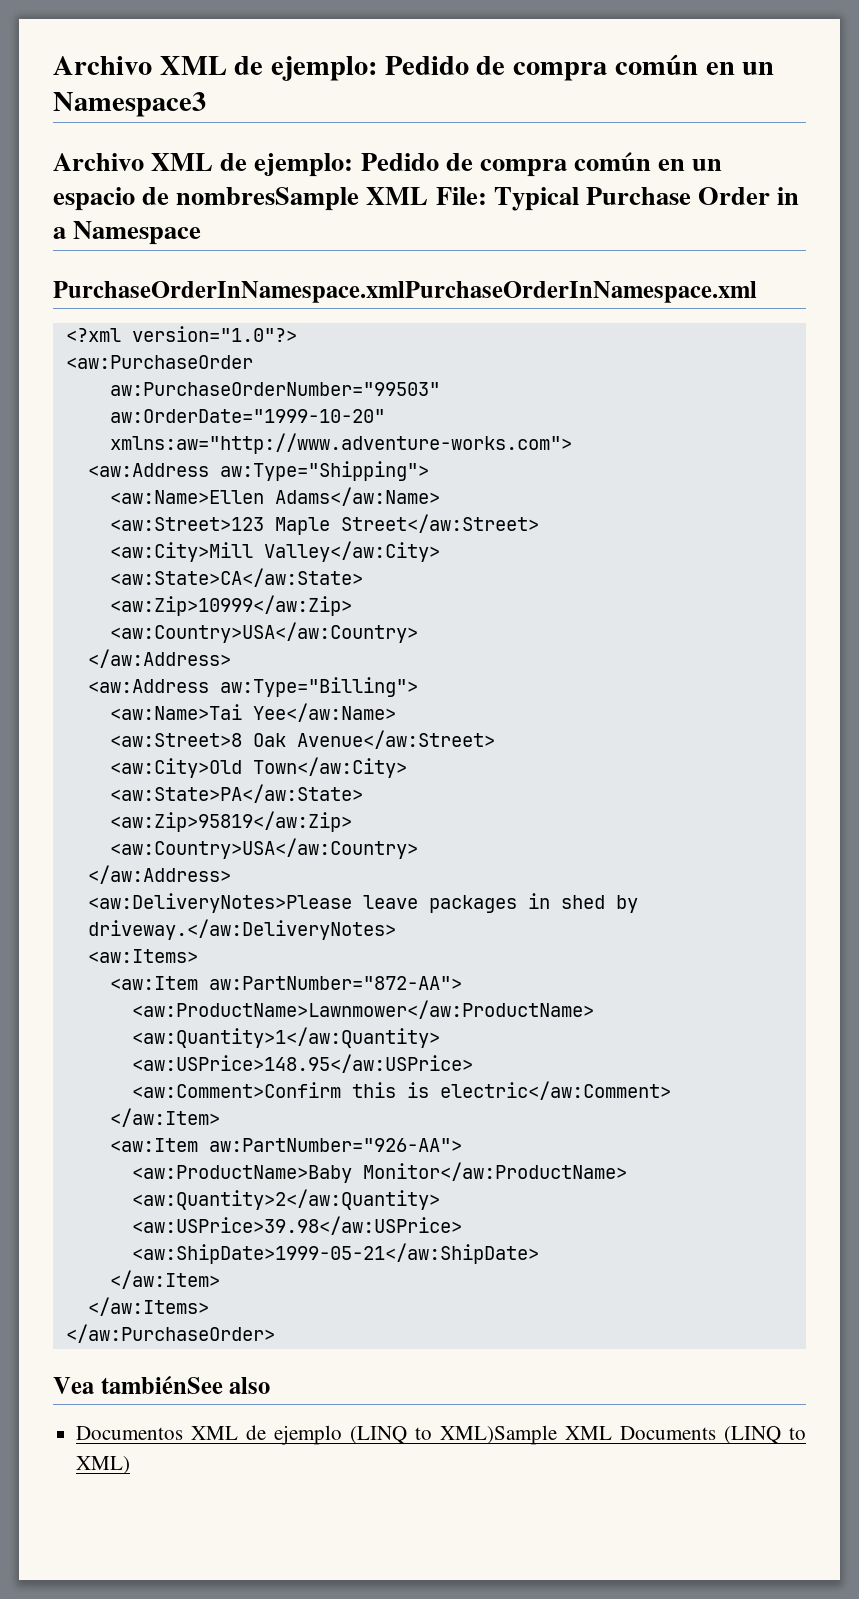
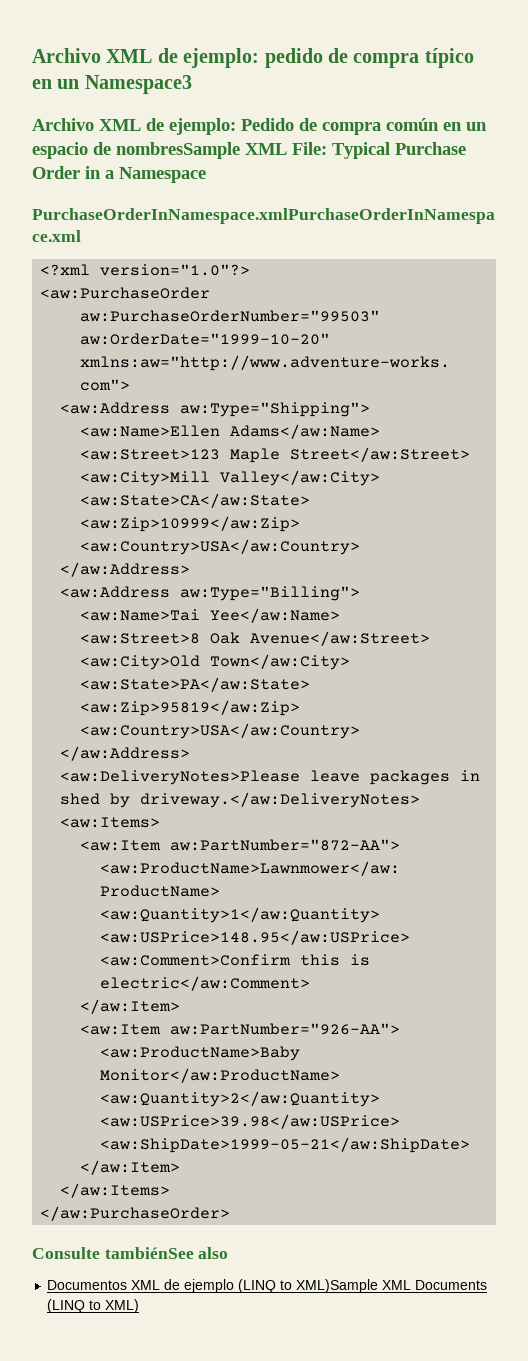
- Archivo XML de ejemplo: Pedido de compra común en un Namespace3
+ Archivo XML de ejemplo: pedido de compra típico en un Namespace3
- Vea tambiénSee also
+ Consulte tambiénSee also

